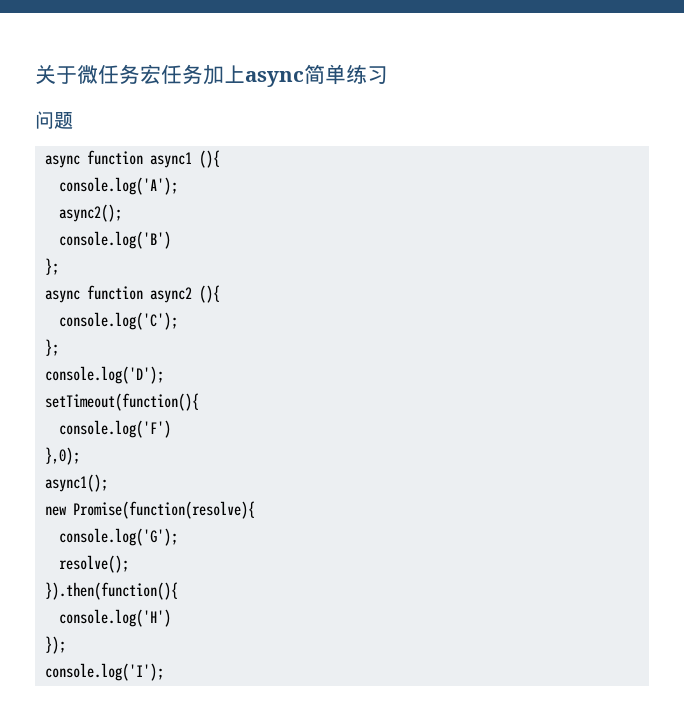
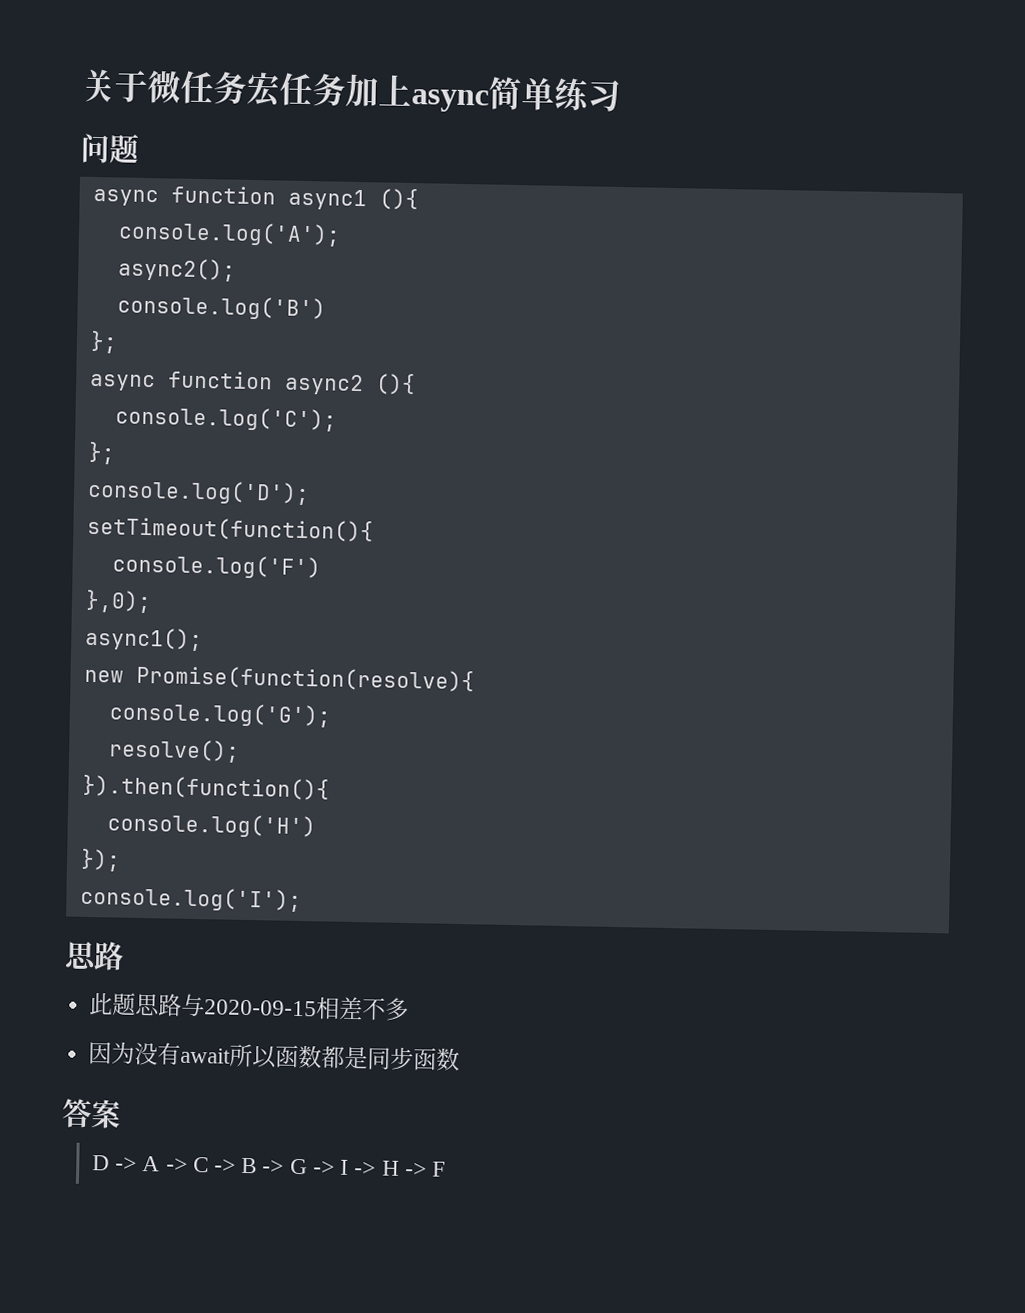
  console.log('I');
+ 思路
+ 此题思路与2020-09-15相差不多
+ 因为没有await所以函数都是同步函数
+ 答案
+ D -> A -> C -> B -> G -> I -> H -> F

